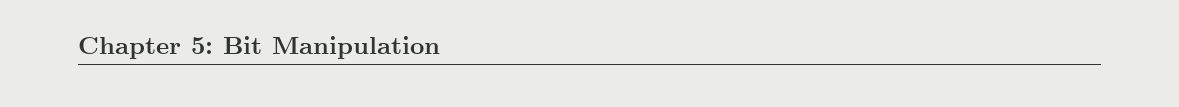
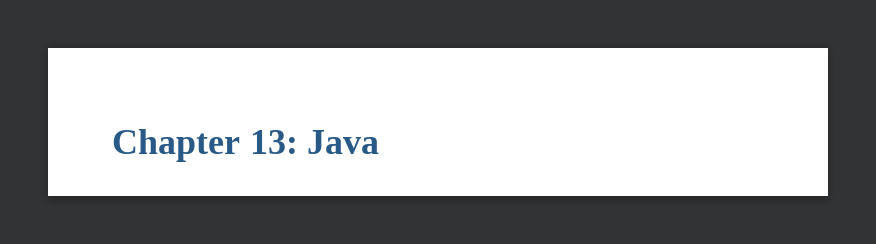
- Chapter 5: Bit Manipulation
+ Chapter 13: Java

